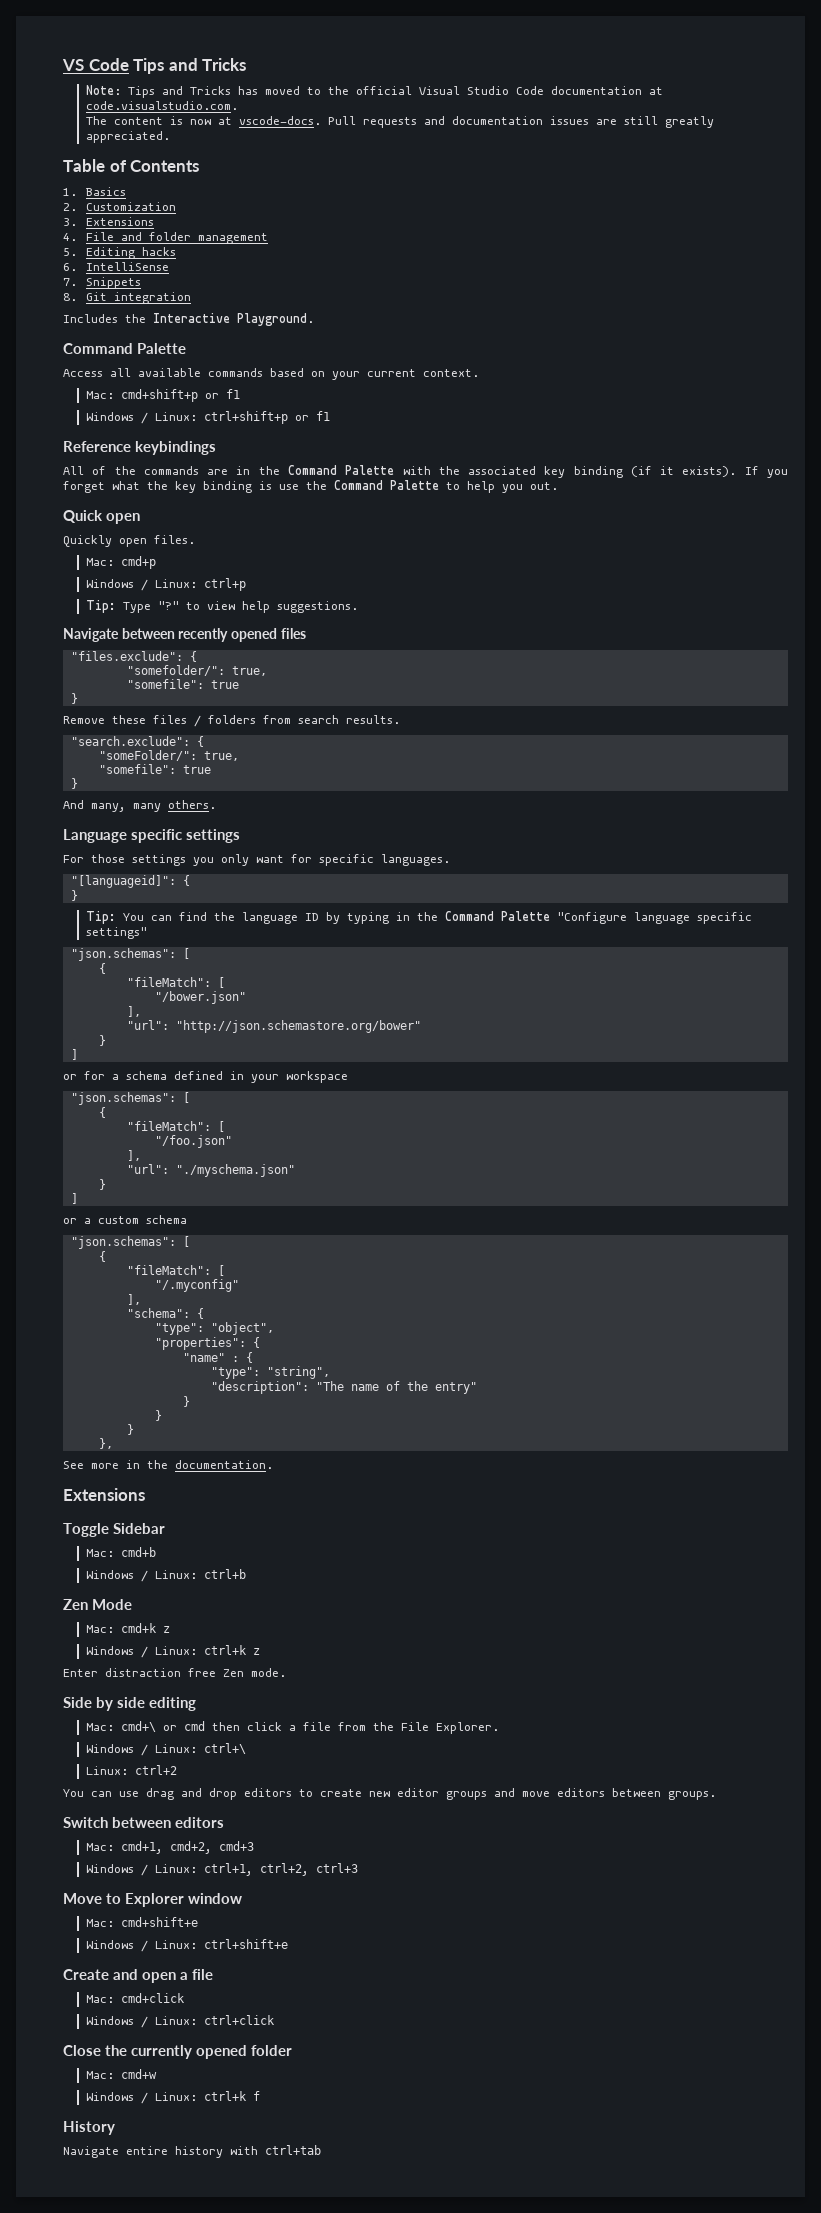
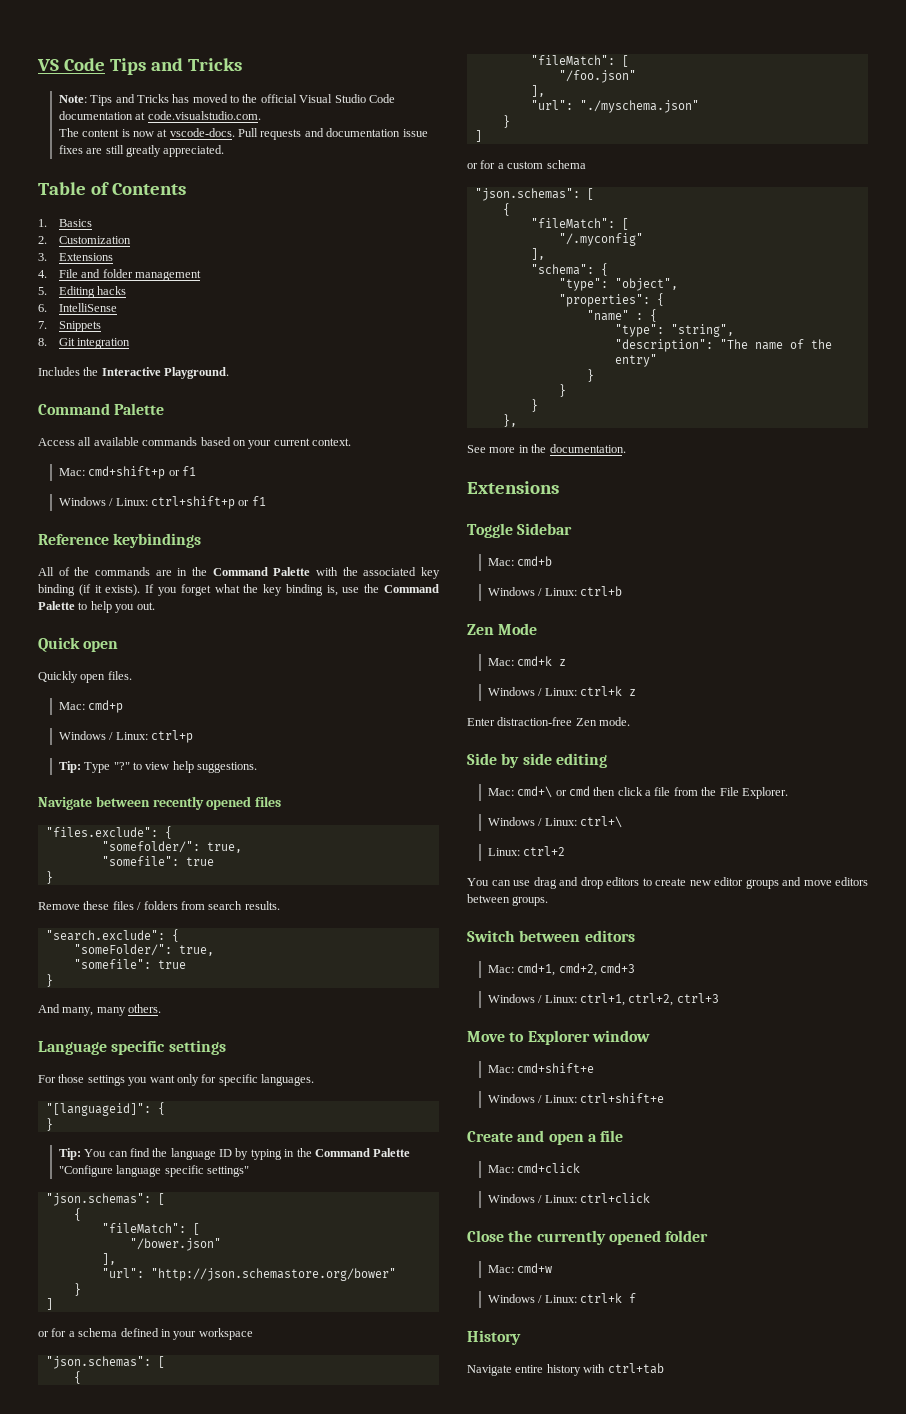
- Pull requests and documentation issues are still greatly appreciated.
+ Pull requests and documentation issue fixes are still greatly appreciated.
- If you forget what the key binding is use the Command Palette to help you out.
+ If you forget what the key binding is, use the Command Palette to help you out.
- For those settings you only want for specific languages.
+ For those settings you want only for specific languages.
- or a custom schema
+ or for a custom schema
- Enter distraction free Zen mode.
+ Enter distraction-free Zen mode.

